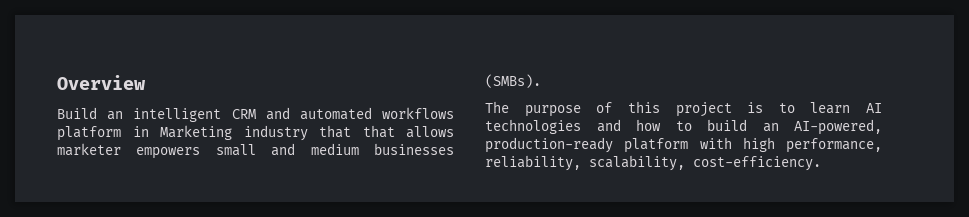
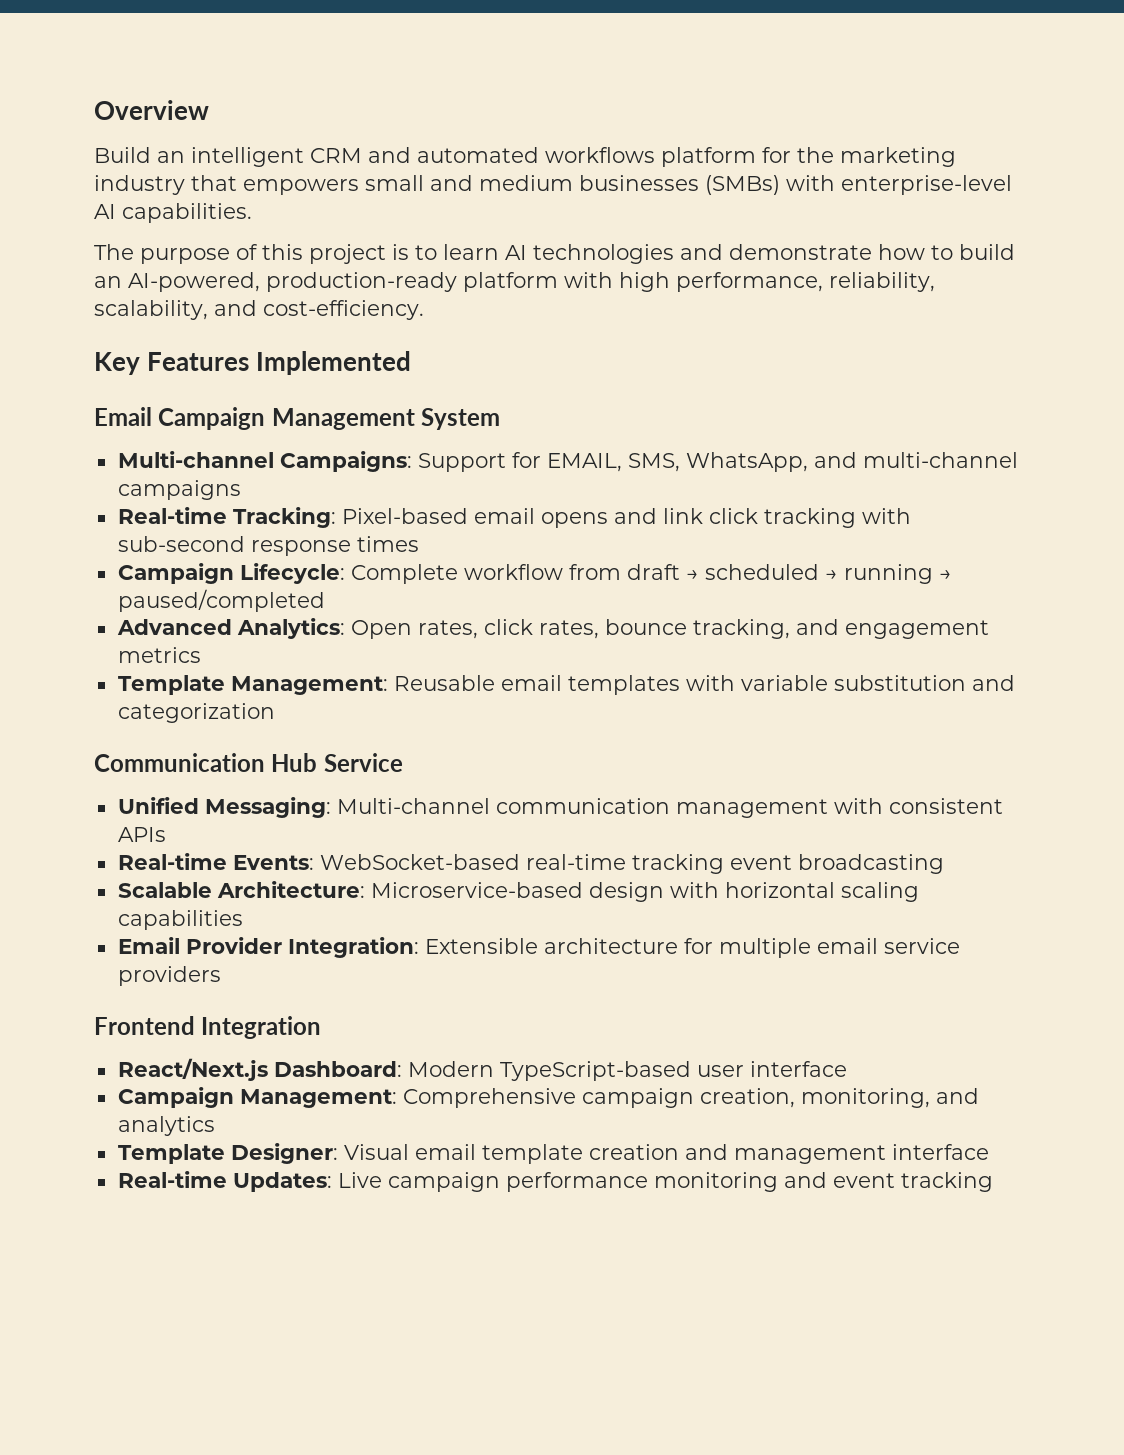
- Build an intelligent CRM and automated workflows platform in Marketing industry that that allows marketer empowers small and medium businesses (SMBs).
+ Build an intelligent CRM and automated workflows platform for the marketing industry that empowers small and medium businesses (SMBs) with enterprise-level AI capabilities.
- The purpose of this project is to learn AI technologies and how to build an AI-powered, production-ready platform with high performance, reliability, scalability, cost-efficiency.
+ The purpose of this project is to learn AI technologies and demonstrate how to build an AI-powered, production-ready platform with high performance, reliability, scalability, and cost-efficiency.
+ Key Features Implemented
+ Email Campaign Management System
+ Multi-channel Campaigns: Support for EMAIL, SMS, WhatsApp, and multi-channel campaigns
+ Real-time Tracking: Pixel-based email opens and link click tracking with sub-second response times
+ Campaign Lifecycle: Complete workflow from draft → scheduled → running → paused/completed
+ Advanced Analytics: Open rates, click rates, bounce tracking, and engagement metrics
+ Template Management: Reusable email templates with variable substitution and categorization
+ Communication Hub Service
+ Unified Messaging: Multi-channel communication management with consistent APIs
+ Real-time Events: WebSocket-based real-time tracking event broadcasting
+ Scalable Architecture: Microservice-based design with horizontal scaling capabilities
+ Email Provider Integration: Extensible architecture for multiple email service providers
+ Frontend Integration
+ React/Next.js Dashboard: Modern TypeScript-based user interface
+ Campaign Management: Comprehensive campaign creation, monitoring, and analytics
+ Template Designer: Visual email template creation and management interface
+ Real-time Updates: Live campaign performance monitoring and event tracking

